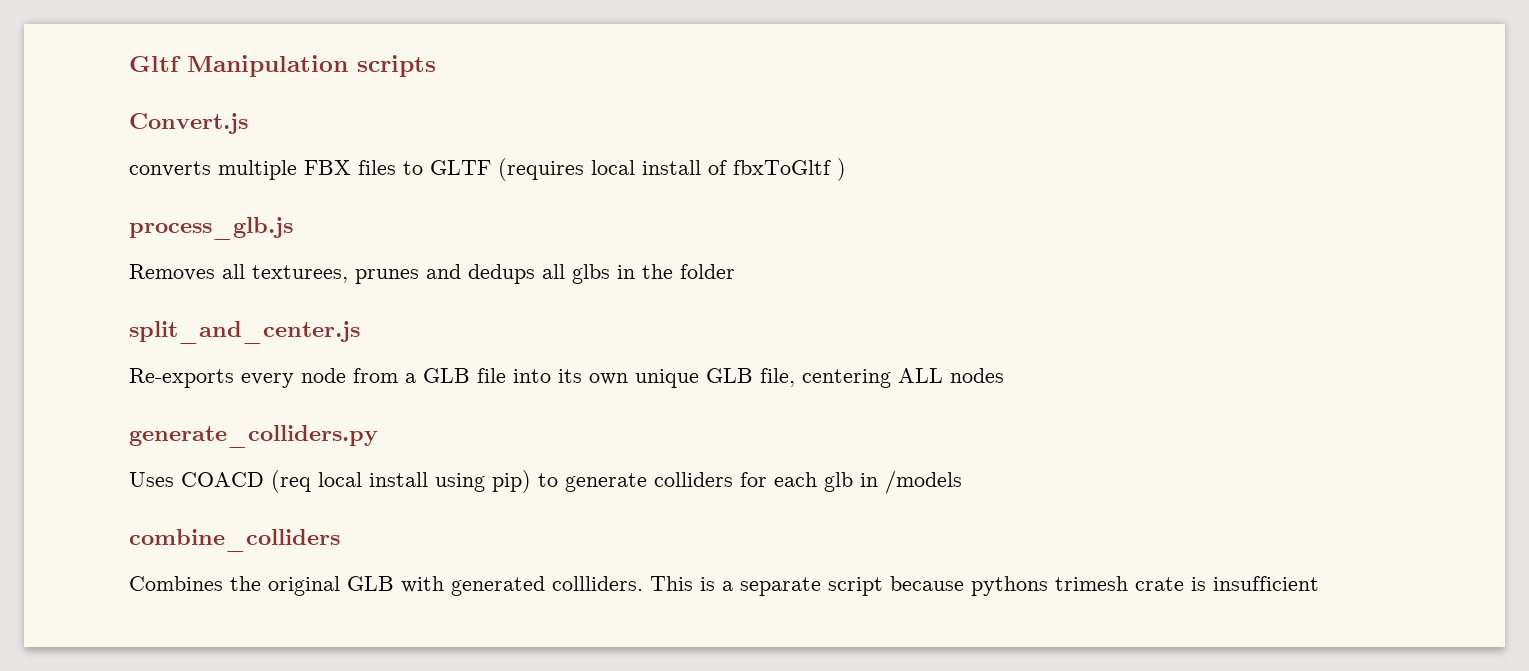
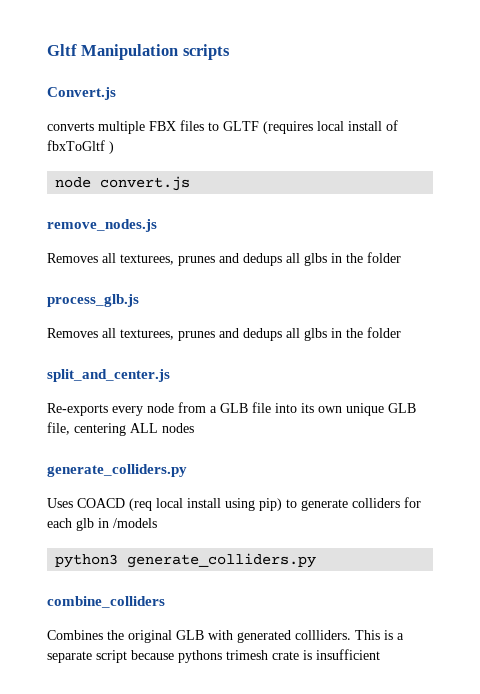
+ node convert.js
+ remove_nodes.js
+ Removes all texturees, prunes and dedups all glbs in the folder
+ python3 generate_colliders.py

